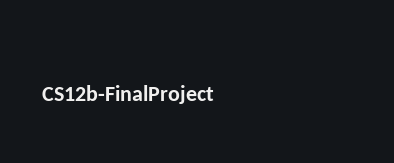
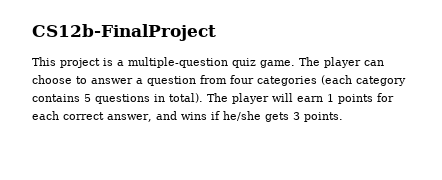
+ This project is a multiple-question quiz game. The player can choose to answer a question from four categories (each category contains 5 questions in total). The player will earn 1 points for each correct answer, and wins if he/she gets 3 points.

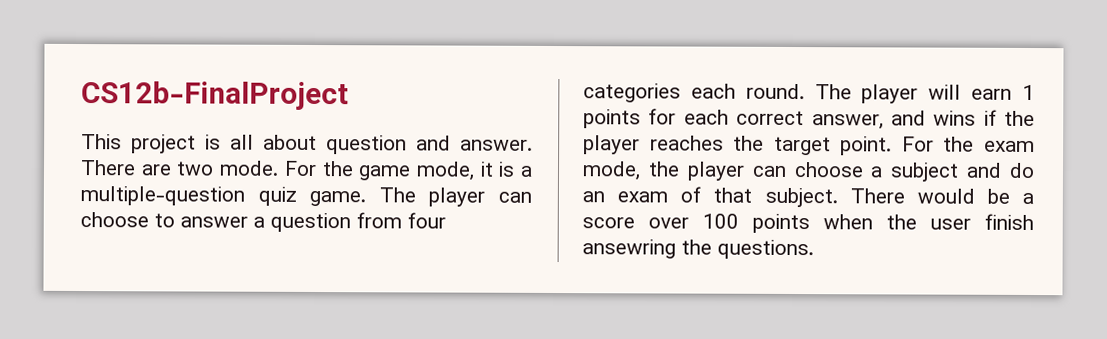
- This project is a multiple-question quiz game.
+ This project is all about question and answer. There are two mode. For the game mode, it is a multiple-question quiz game.
- The player can choose to answer a question from four categories (each category contains 5 questions in total).
+ The player can choose to answer a question from four categories each round.
- The player will earn 1 points for each correct answer, and wins if he/she gets 3 points.
+ The player will earn 1 points for each correct answer, and wins if the player reaches the target point. For the exam mode, the player can choose a subject and do an exam of that subject. There would be a score over 100 points when the user finish ansewring the questions.

